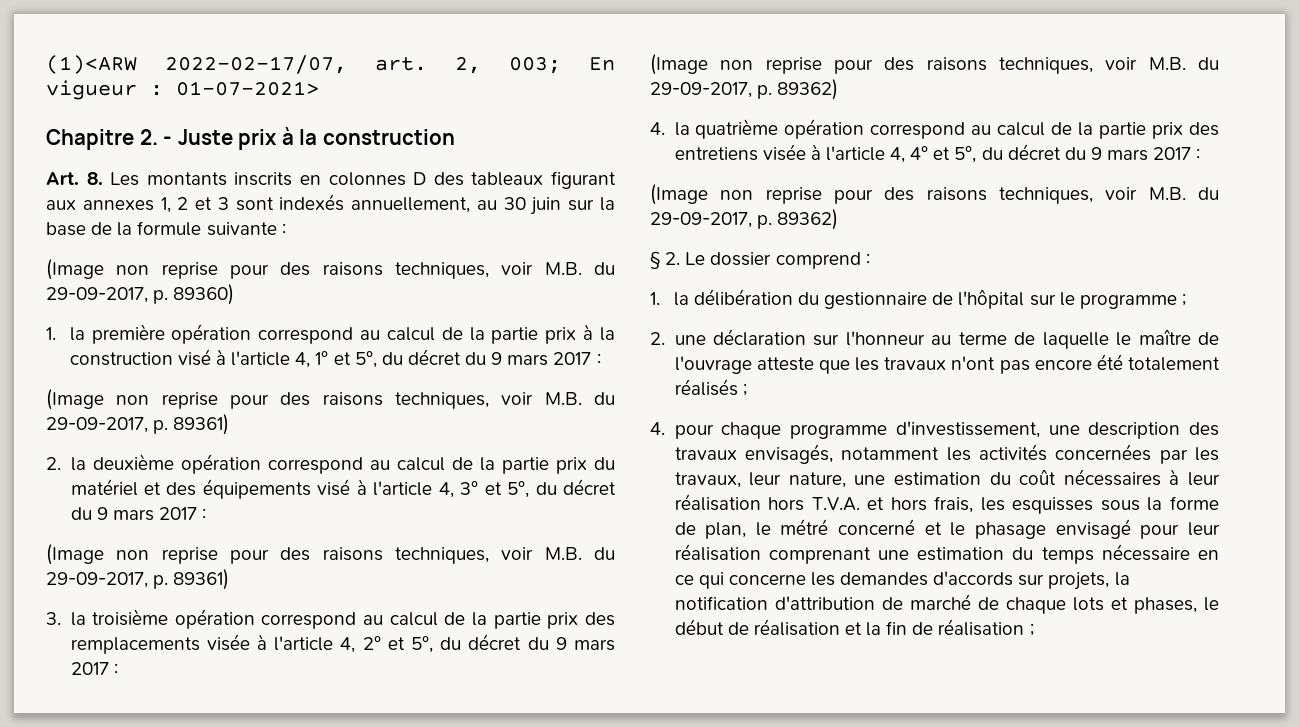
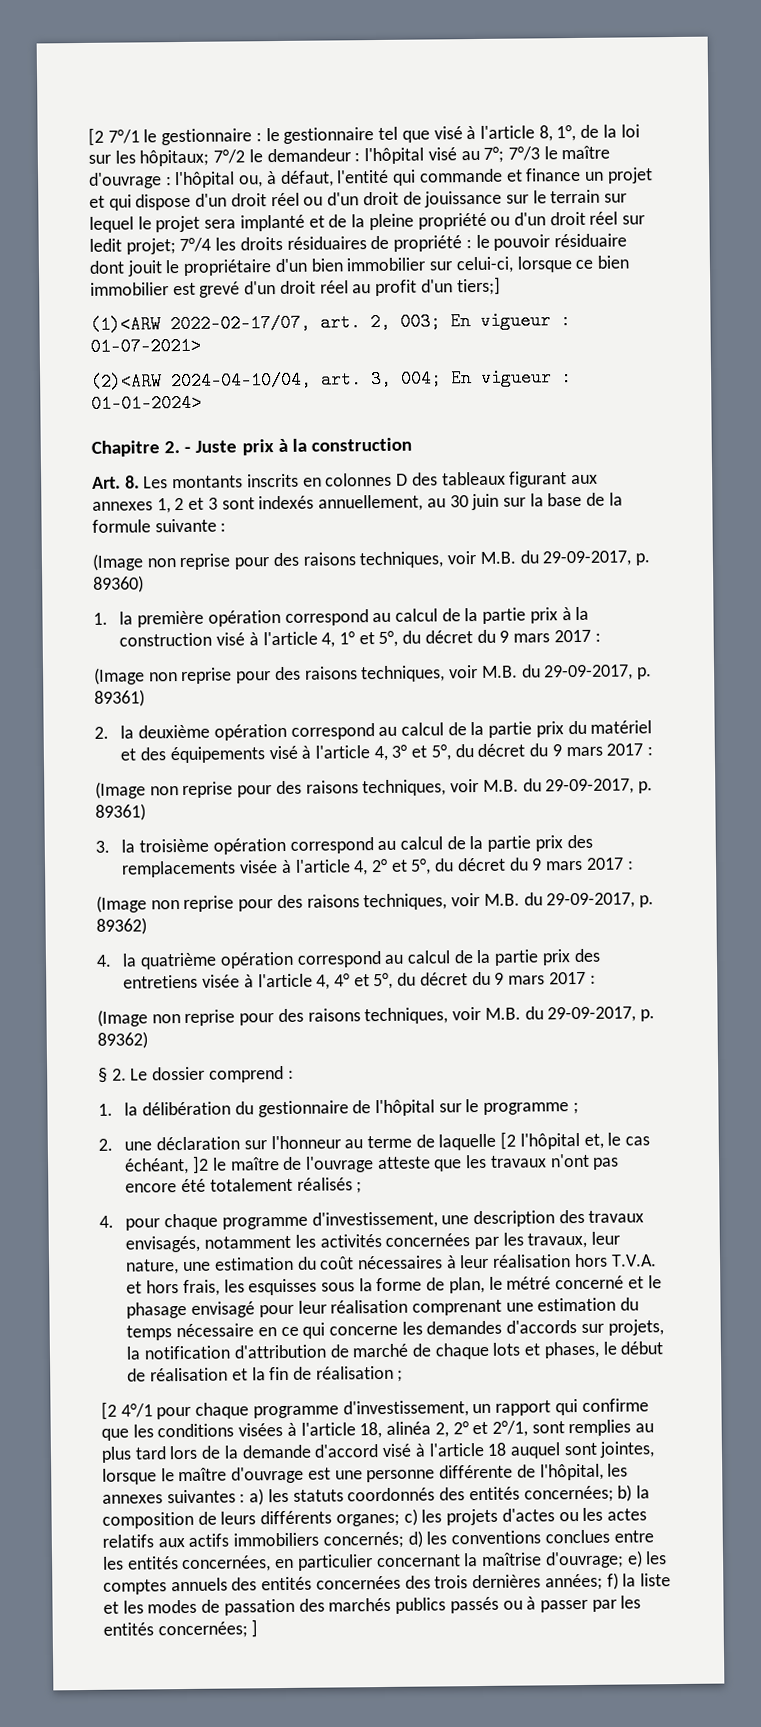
+ [2 7°/1 le gestionnaire : le gestionnaire tel que visé à l'article 8, 1°, de la loi sur les hôpitaux; 7°/2 le demandeur : l'hôpital visé au 7°; 7°/3 le maître d'ouvrage : l'hôpital ou, à défaut, l'entité qui commande et finance un projet et qui dispose d'un droit réel ou d'un droit de jouissance sur le terrain sur lequel le projet sera implanté et de la pleine propriété ou d'un droit réel sur ledit projet; 7°/4 les droits résiduaires de propriété : le pouvoir résiduaire dont jouit le propriétaire d'un bien immobilier sur celui-ci, lorsque ce bien immobilier est grevé d'un droit réel au profit d'un tiers;]
+ (2)<ARW 2024-04-10/04, art. 3, 004; En vigueur : 01-01-2024>
- 2. une déclaration sur l'honneur au terme de laquelle le maître de l'ouvrage atteste que les travaux n'ont pas encore été totalement réalisés ;
+ 2. une déclaration sur l'honneur au terme de laquelle [2 l'hôpital et, le cas échéant, ]2 le maître de l'ouvrage atteste que les travaux n'ont pas encore été totalement réalisés ;
+ [2 4°/1 pour chaque programme d'investissement, un rapport qui confirme que les conditions visées à l'article 18, alinéa 2, 2° et 2°/1, sont remplies au plus tard lors de la demande d'accord visé à l'article 18 auquel sont jointes, lorsque le maître d'ouvrage est une personne différente de l'hôpital, les annexes suivantes : a) les statuts coordonnés des entités concernées; b) la composition de leurs différents organes; c) les projets d'actes ou les actes relatifs aux actifs immobiliers concernés; d) les conventions conclues entre les entités concernées, en particulier concernant la maîtrise d'ouvrage; e) les comptes annuels des entités concernées des trois dernières années; f) la liste et les modes de passation des marchés publics passés ou à passer par les entités concernées; ]

